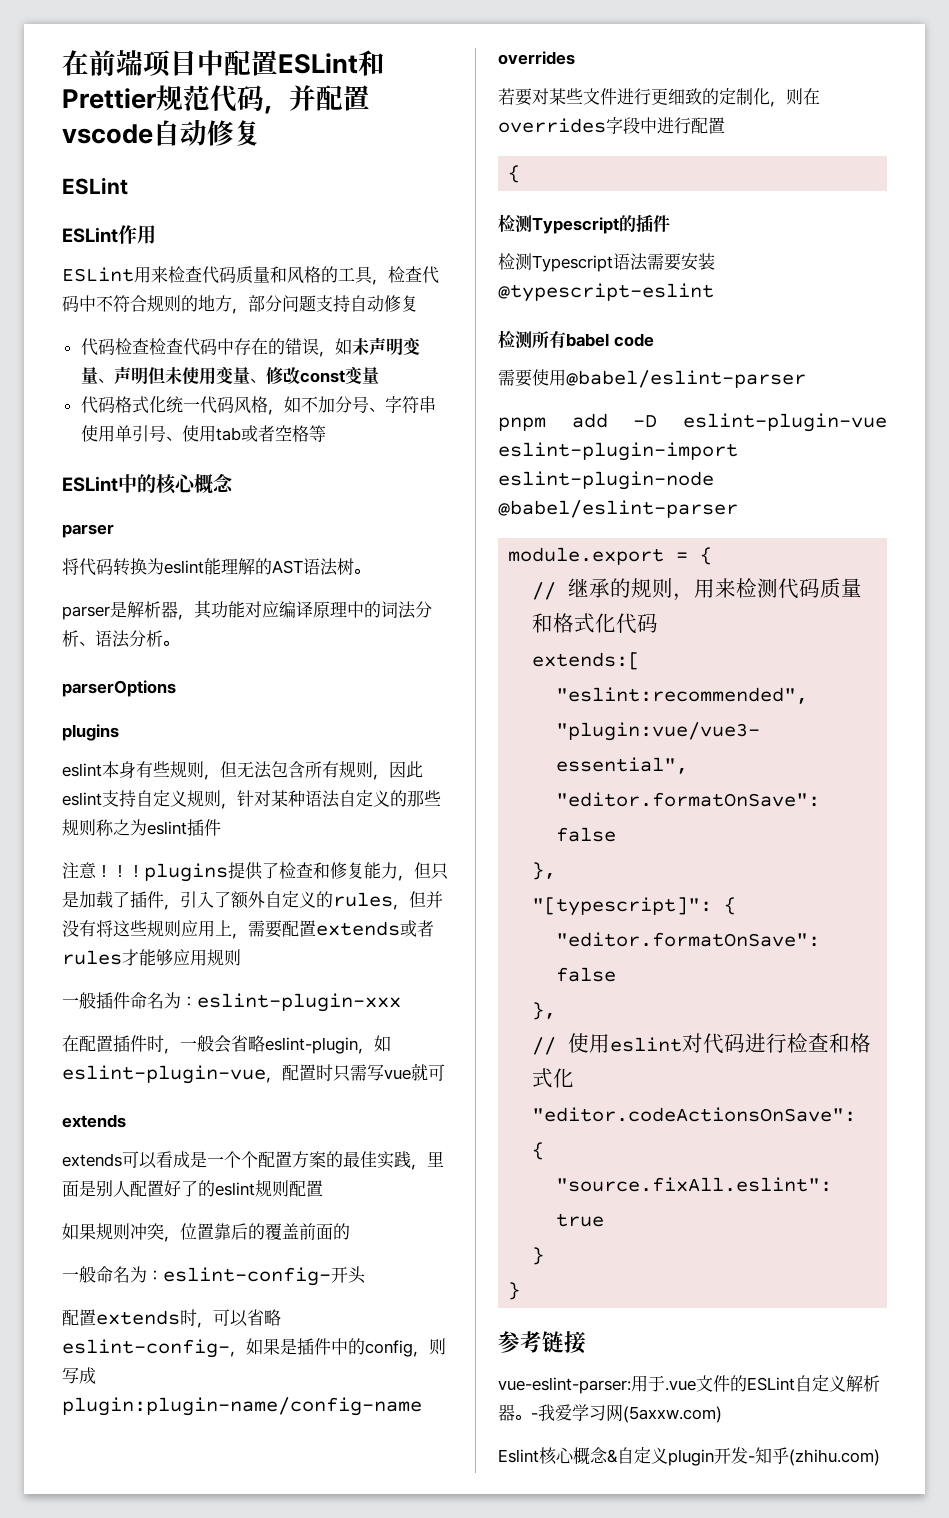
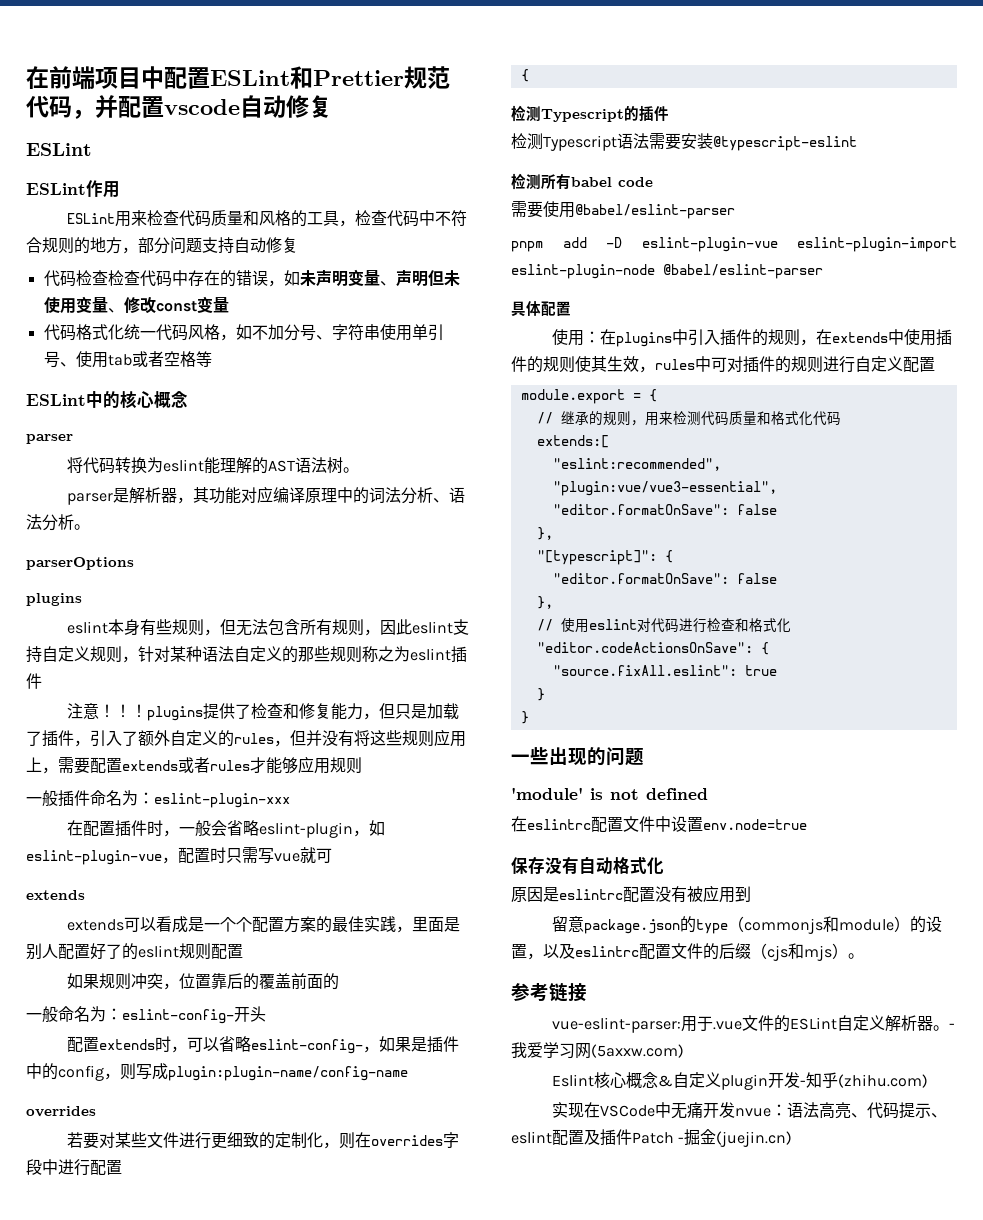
+ 具体配置
+ 使用：在plugins中引入插件的规则，在extends中使用插件的规则使其生效，rules中可对插件的规则进行自定义配置
+ 一些出现的问题
+ 'module' is not defined
+ 在eslintrc配置文件中设置env.node=true
+ 保存没有自动格式化
+ 原因是eslintrc配置没有被应用到
+ 留意package.json的type（commonjs和module）的设置，以及eslintrc配置文件的后缀（cjs和mjs）。
+ 实现在VSCode中无痛开发nvue：语法高亮、代码提示、eslint配置及插件Patch -掘金(juejin.cn)

